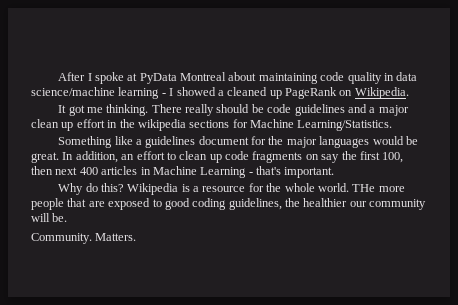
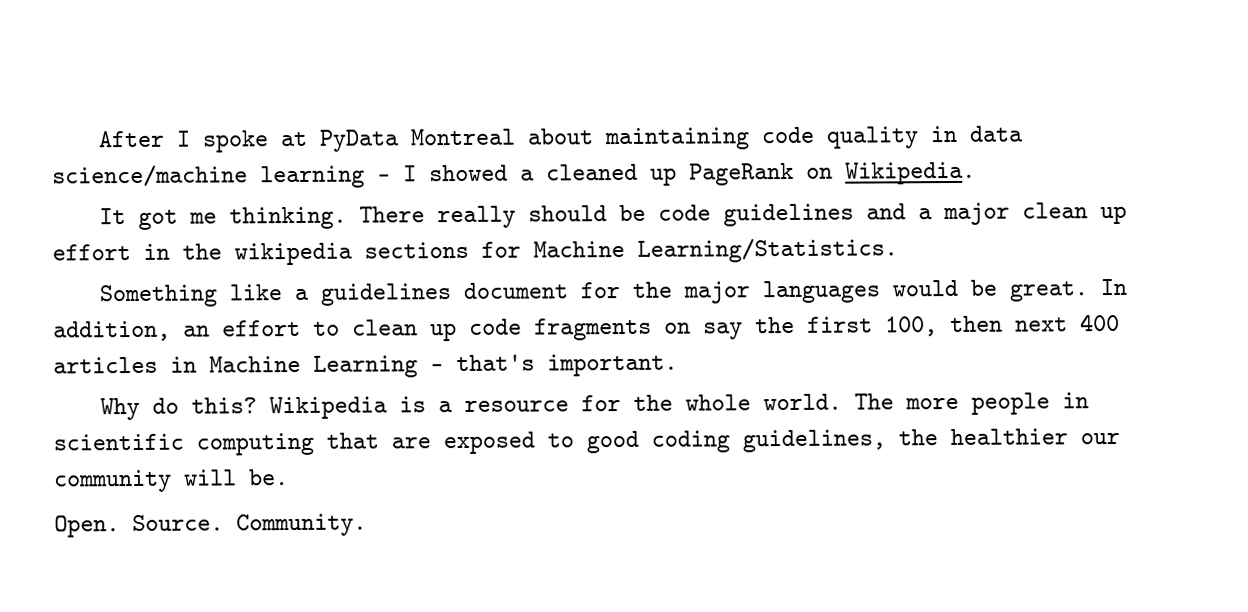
- THe more people that are exposed to good coding guidelines, the healthier our community will be.
+ The more people in scientific computing that are exposed to good coding guidelines, the healthier our community will be.
- Community. Matters.
+ Open. Source. Community.

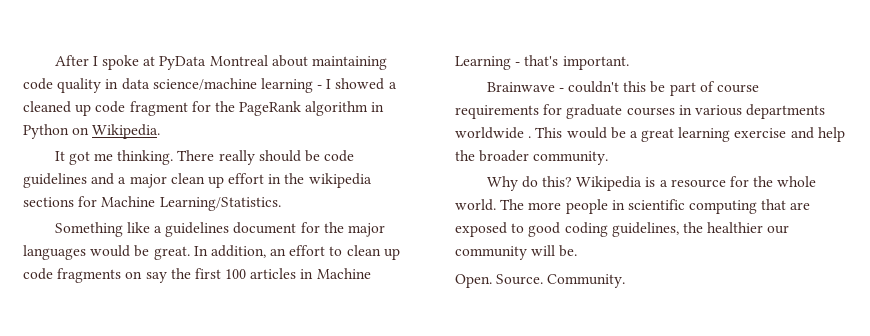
- After I spoke at PyData Montreal about maintaining code quality in data science/machine learning - I showed a cleaned up PageRank on Wikipedia.
+ After I spoke at PyData Montreal about maintaining code quality in data science/machine learning - I showed a cleaned up code fragment for the PageRank algorithm in Python on Wikipedia.
- In addition, an effort to clean up code fragments on say the first 100, then next 400 articles in Machine Learning - that's important.
+ In addition, an effort to clean up code fragments on say the first 100 articles in Machine Learning - that's important.
+ Brainwave - couldn't this be part of course requirements for graduate courses in various departments worldwide . This would be a great learning exercise and help the broader community.

